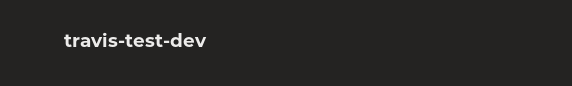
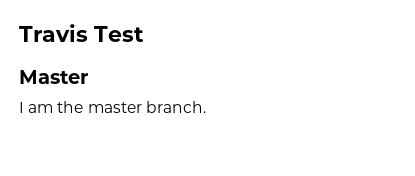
- travis-test-dev
+ Travis Test
+ Master
+ I am the master branch.

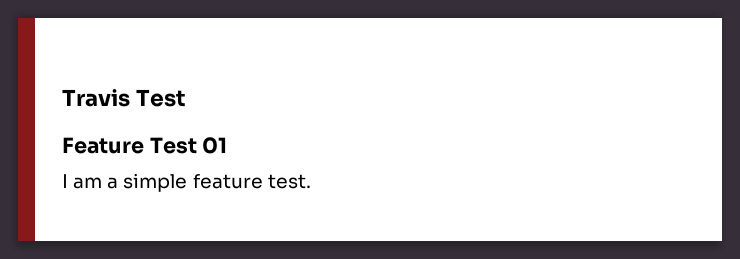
- Master
+ Feature Test 01
- I am the master branch.
+ I am a simple feature test.

